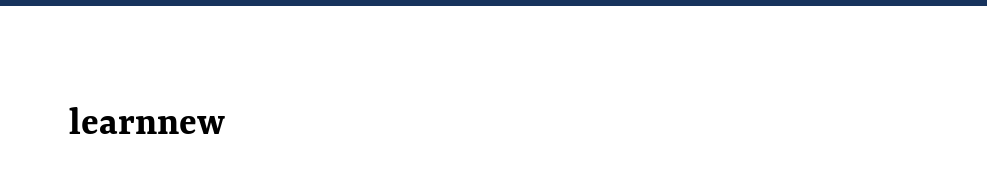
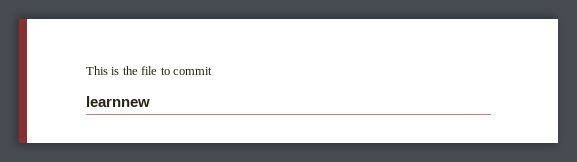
+ This is the file to commit

